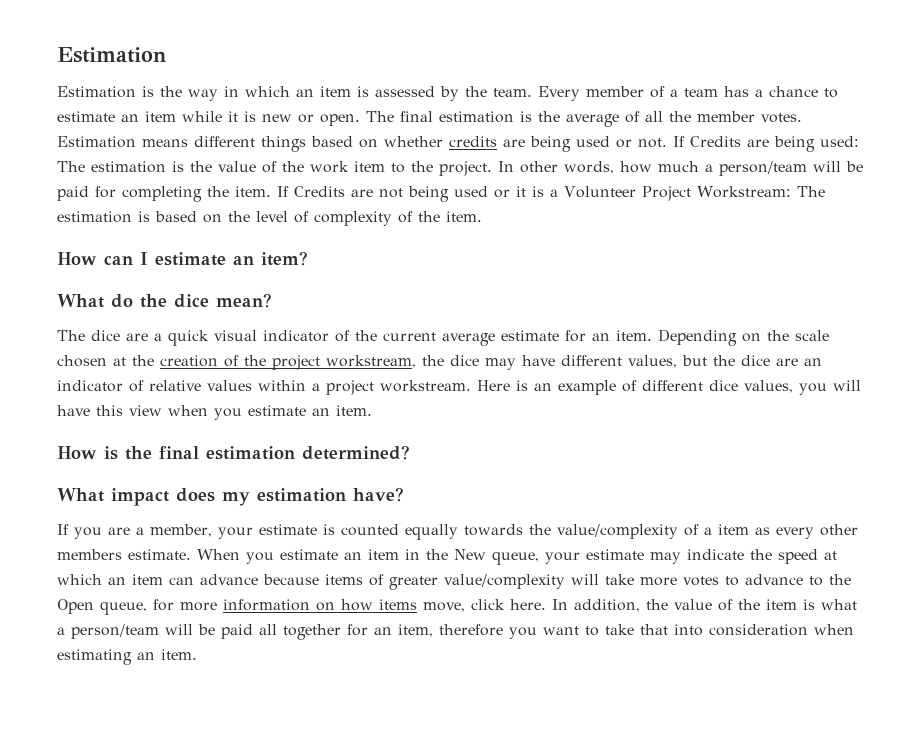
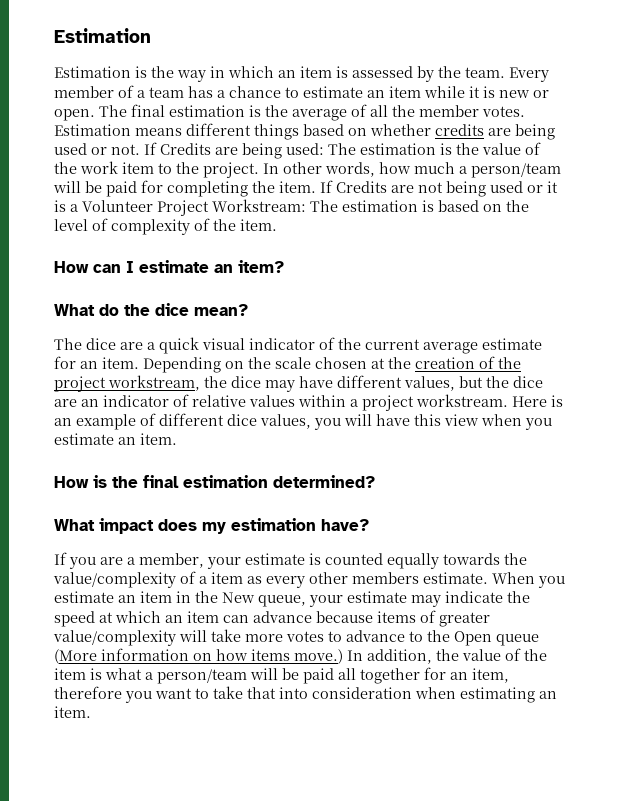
- When you estimate an item in the New queue, your estimate may indicate the speed at which an item can advance because items of greater value/complexity will take more votes to advance to the Open queue, for more information on how items move, click here.
+ When you estimate an item in the New queue, your estimate may indicate the speed at which an item can advance because items of greater value/complexity will take more votes to advance to the Open queue (More information on how items move.)

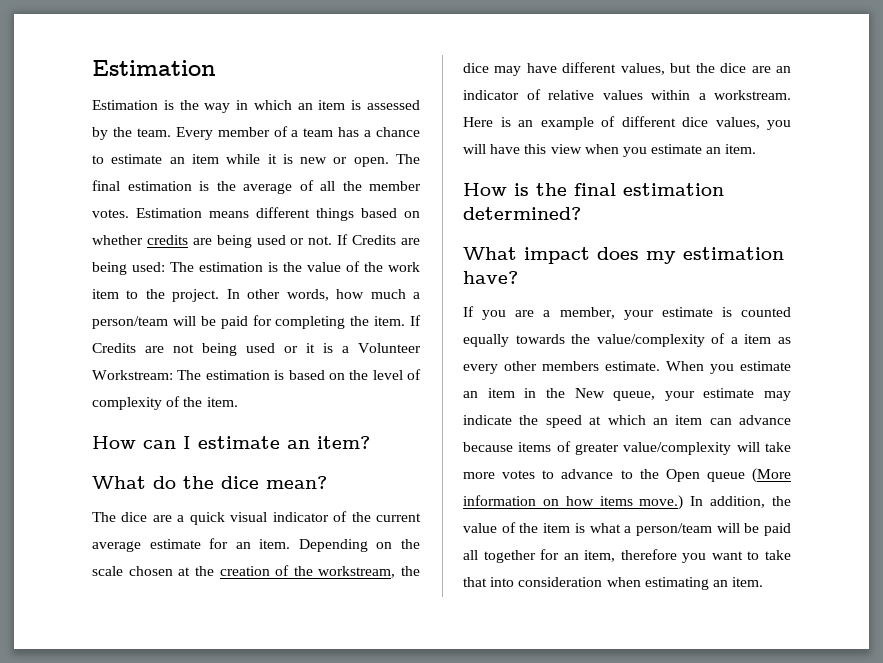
- If Credits are not being used or it is a Volunteer Project Workstream: The estimation is based on the level of complexity of the item.
+ If Credits are not being used or it is a Volunteer Workstream: The estimation is based on the level of complexity of the item.
- Depending on the scale chosen at the creation of the project workstream, the dice may have different values, but the dice are an indicator of relative values within a project workstream.
+ Depending on the scale chosen at the creation of the workstream, the dice may have different values, but the dice are an indicator of relative values within a workstream.

